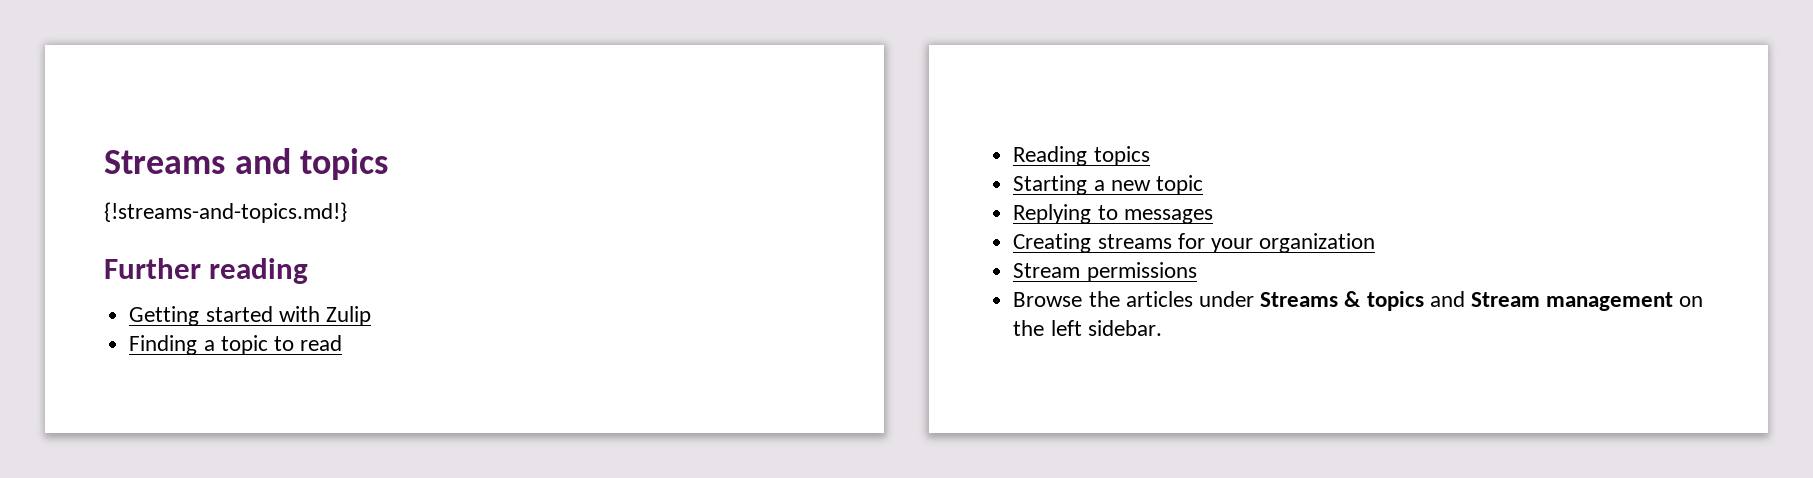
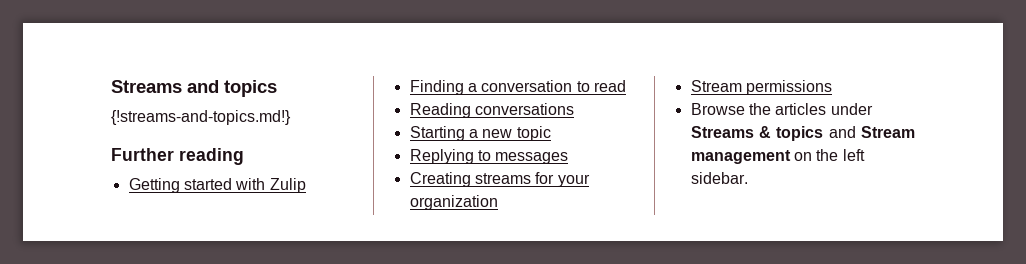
- Finding a topic to read
+ Finding a conversation to read
- Reading topics
+ Reading conversations

